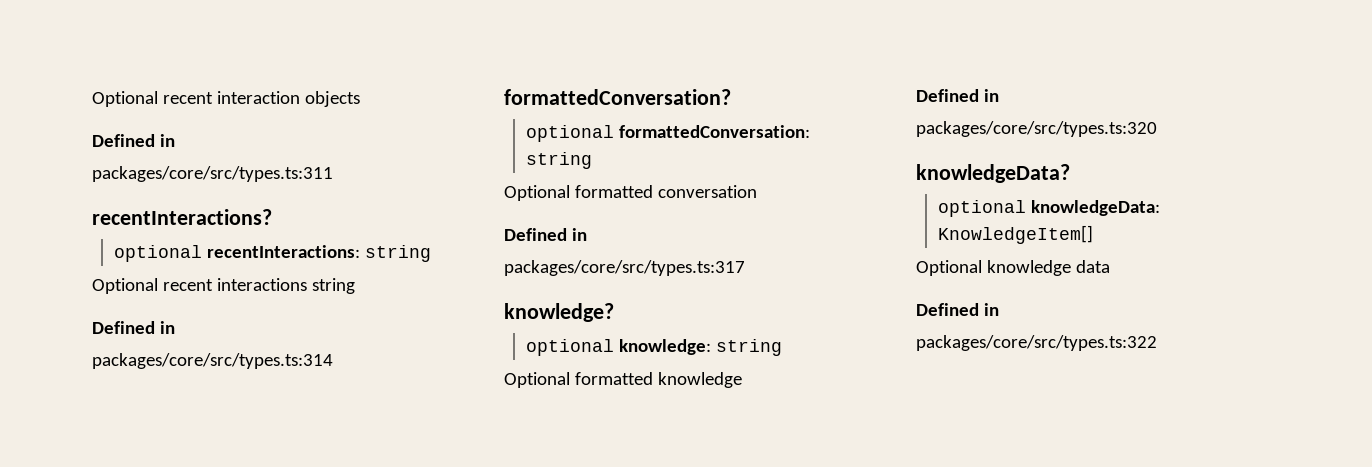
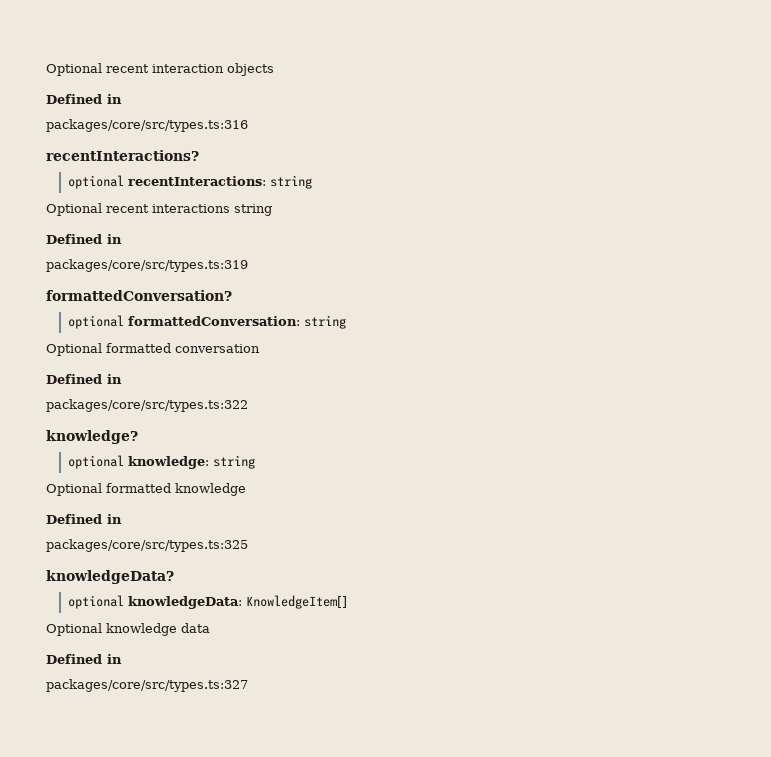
- packages/core/src/types.ts:311
+ packages/core/src/types.ts:316
- packages/core/src/types.ts:314
+ packages/core/src/types.ts:319
- packages/core/src/types.ts:317
+ packages/core/src/types.ts:322
- packages/core/src/types.ts:320
+ packages/core/src/types.ts:325
- packages/core/src/types.ts:322
+ packages/core/src/types.ts:327

